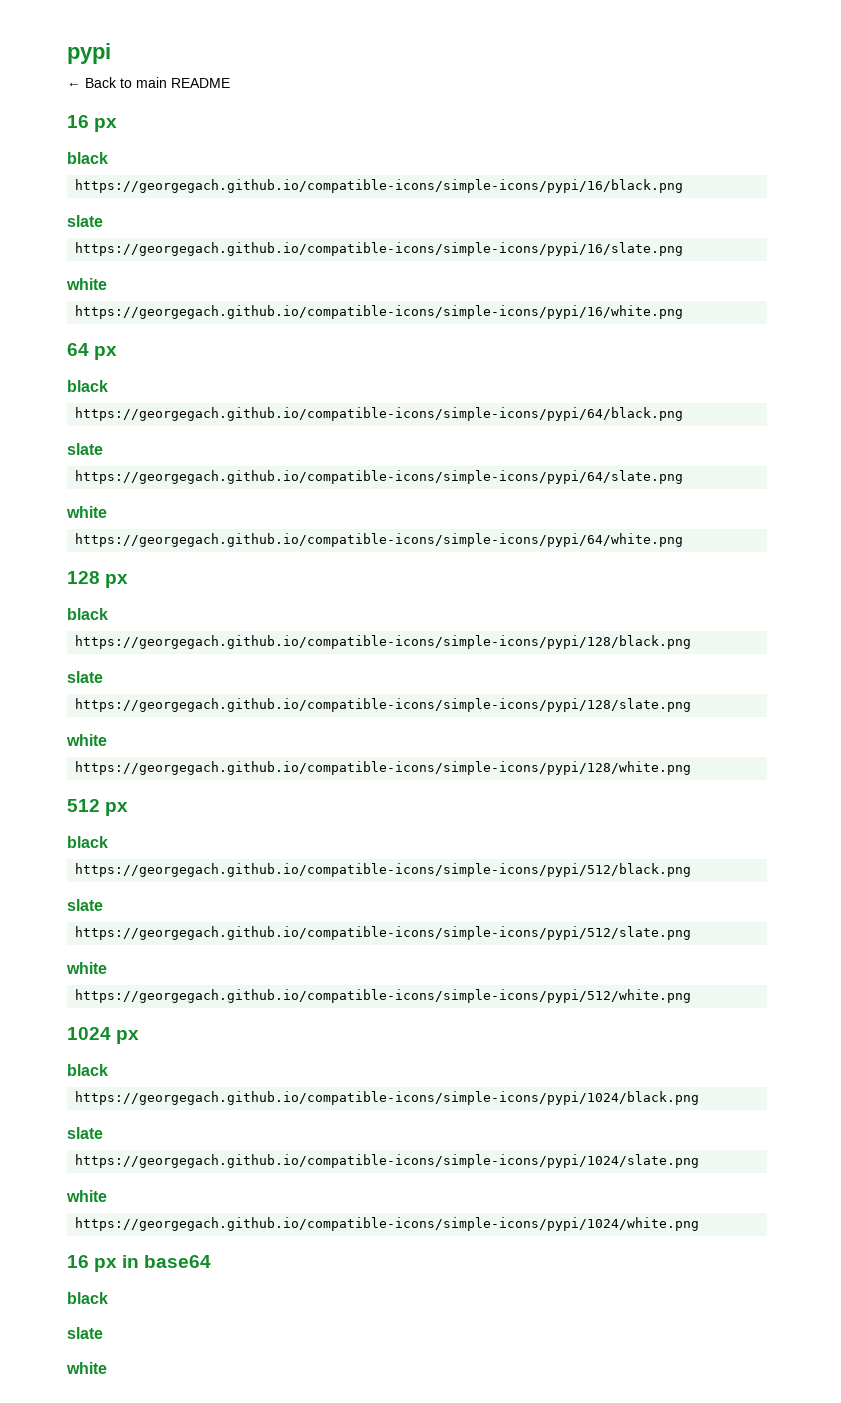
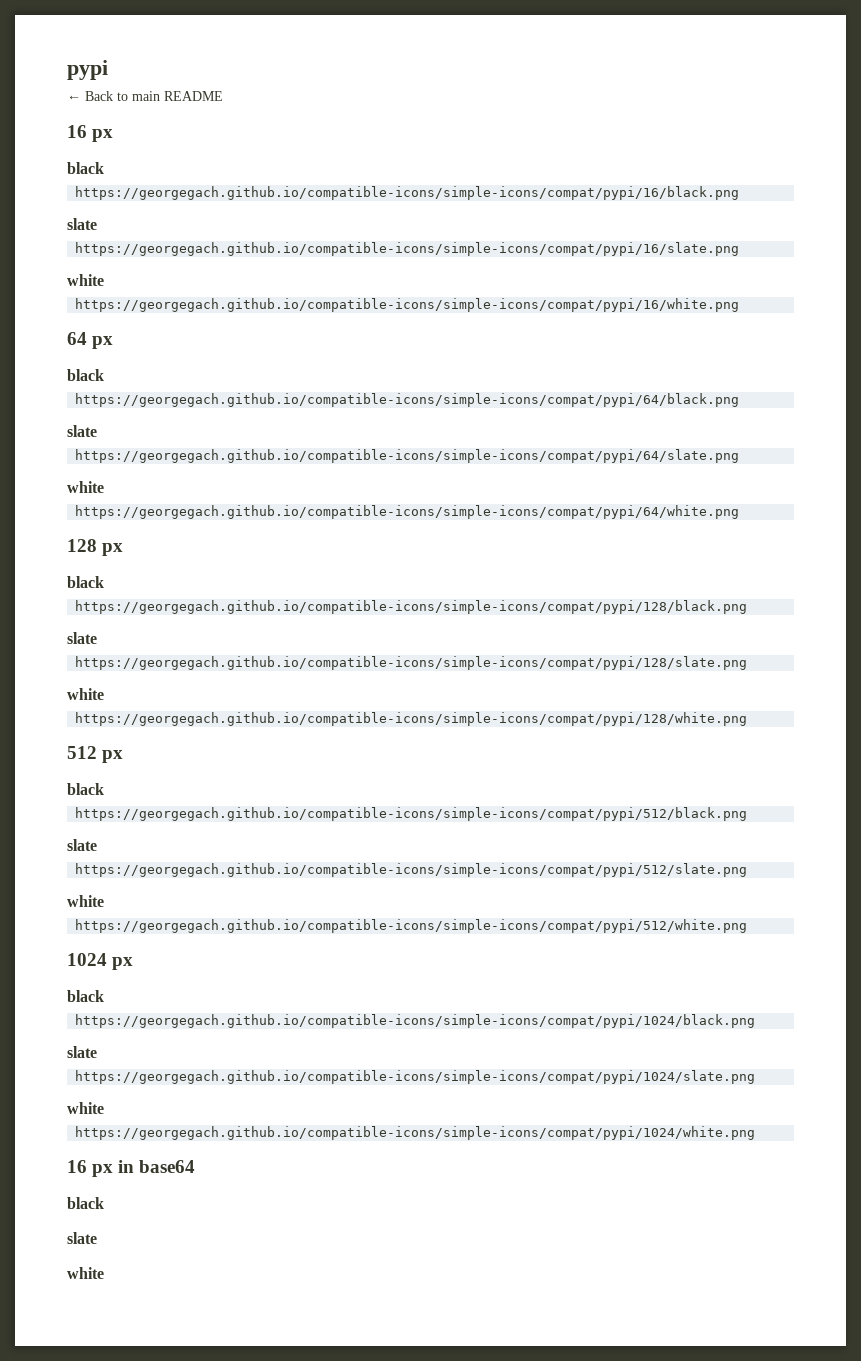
- https://georgegach.github.io/compatible-icons/simple-icons/pypi/16/black.png
+ https://georgegach.github.io/compatible-icons/simple-icons/compat/pypi/16/black.png
  slate
- https://georgegach.github.io/compatible-icons/simple-icons/pypi/16/slate.png
+ https://georgegach.github.io/compatible-icons/simple-icons/compat/pypi/16/slate.png
  white
- https://georgegach.github.io/compatible-icons/simple-icons/pypi/16/white.png
+ https://georgegach.github.io/compatible-icons/simple-icons/compat/pypi/16/white.png
- https://georgegach.github.io/compatible-icons/simple-icons/pypi/64/black.png
+ https://georgegach.github.io/compatible-icons/simple-icons/compat/pypi/64/black.png
  slate
- https://georgegach.github.io/compatible-icons/simple-icons/pypi/64/slate.png
+ https://georgegach.github.io/compatible-icons/simple-icons/compat/pypi/64/slate.png
  white
- https://georgegach.github.io/compatible-icons/simple-icons/pypi/64/white.png
+ https://georgegach.github.io/compatible-icons/simple-icons/compat/pypi/64/white.png
- https://georgegach.github.io/compatible-icons/simple-icons/pypi/128/black.png
+ https://georgegach.github.io/compatible-icons/simple-icons/compat/pypi/128/black.png
  slate
- https://georgegach.github.io/compatible-icons/simple-icons/pypi/128/slate.png
+ https://georgegach.github.io/compatible-icons/simple-icons/compat/pypi/128/slate.png
  white
- https://georgegach.github.io/compatible-icons/simple-icons/pypi/128/white.png
+ https://georgegach.github.io/compatible-icons/simple-icons/compat/pypi/128/white.png
- https://georgegach.github.io/compatible-icons/simple-icons/pypi/512/black.png
+ https://georgegach.github.io/compatible-icons/simple-icons/compat/pypi/512/black.png
  slate
- https://georgegach.github.io/compatible-icons/simple-icons/pypi/512/slate.png
+ https://georgegach.github.io/compatible-icons/simple-icons/compat/pypi/512/slate.png
  white
- https://georgegach.github.io/compatible-icons/simple-icons/pypi/512/white.png
+ https://georgegach.github.io/compatible-icons/simple-icons/compat/pypi/512/white.png
- https://georgegach.github.io/compatible-icons/simple-icons/pypi/1024/black.png
+ https://georgegach.github.io/compatible-icons/simple-icons/compat/pypi/1024/black.png
  slate
- https://georgegach.github.io/compatible-icons/simple-icons/pypi/1024/slate.png
+ https://georgegach.github.io/compatible-icons/simple-icons/compat/pypi/1024/slate.png
  white
- https://georgegach.github.io/compatible-icons/simple-icons/pypi/1024/white.png
+ https://georgegach.github.io/compatible-icons/simple-icons/compat/pypi/1024/white.png

